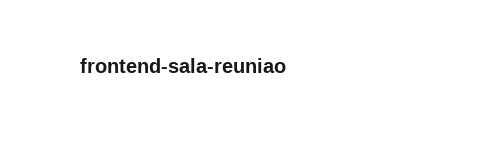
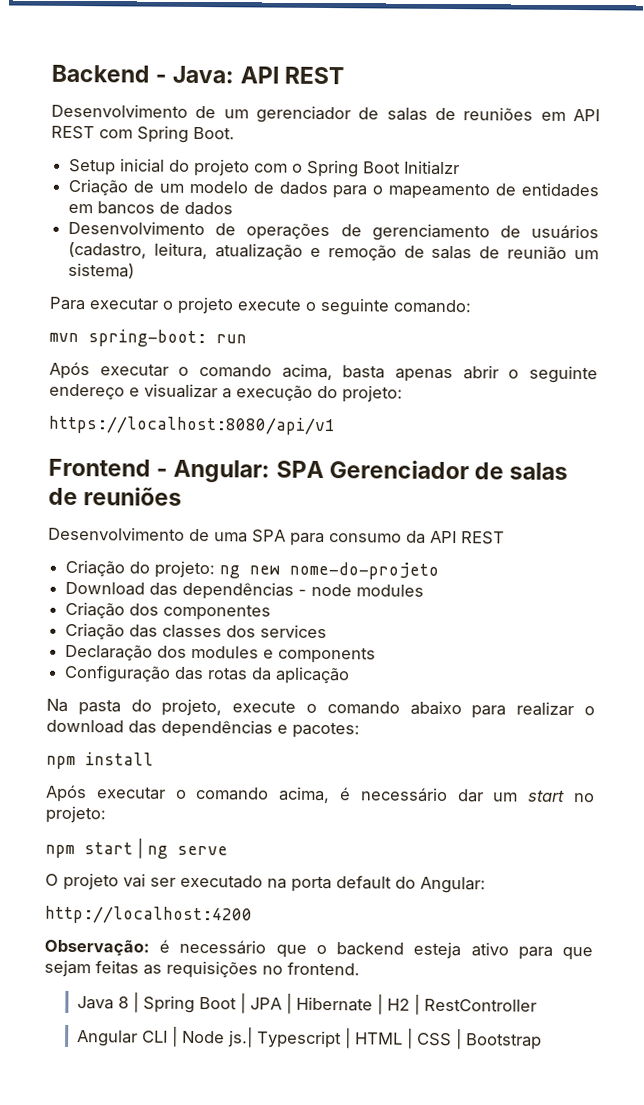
- frontend-sala-reuniao
+ Backend - Java: API REST
+ Desenvolvimento de um gerenciador de salas de reuniões em API REST com Spring Boot.
+ Setup inicial do projeto com o Spring Boot Initialzr
+ Criação de um modelo de dados para o mapeamento de entidades em bancos de dados
+ Desenvolvimento de operações de gerenciamento de usuários (cadastro, leitura, atualização e remoção de salas de reunião um sistema)
+ Para executar o projeto execute o seguinte comando:
+ mvn spring-boot: run
+ Após executar o comando acima, basta apenas abrir o seguinte endereço e visualizar a execução do projeto:
+ https://localhost:8080/api/v1
+ Frontend - Angular: SPA Gerenciador de salas de reuniões
+ Desenvolvimento de uma SPA para consumo da API REST
+ Criação do projeto: ng new nome-do-projeto
+ Download das dependências - node modules
+ Criação dos componentes
+ Criação das classes dos services
+ Declaração dos modules e components
+ Configuração das rotas da aplicação
+ Na pasta do projeto, execute o comando abaixo para realizar o download das dependências e pacotes:
+ npm install
+ Após executar o comando acima, é necessário dar um start no projeto:
+ npm start | ng serve
+ O projeto vai ser executado na porta default do Angular:
+ http://localhost:4200
+ Observação: é necessário que o backend esteja ativo para que sejam feitas as requisições no frontend.
+ Java 8 | Spring Boot | JPA | Hibernate | H2 | RestController
+ Angular CLI | Node js.| Typescript | HTML | CSS | Bootstrap

